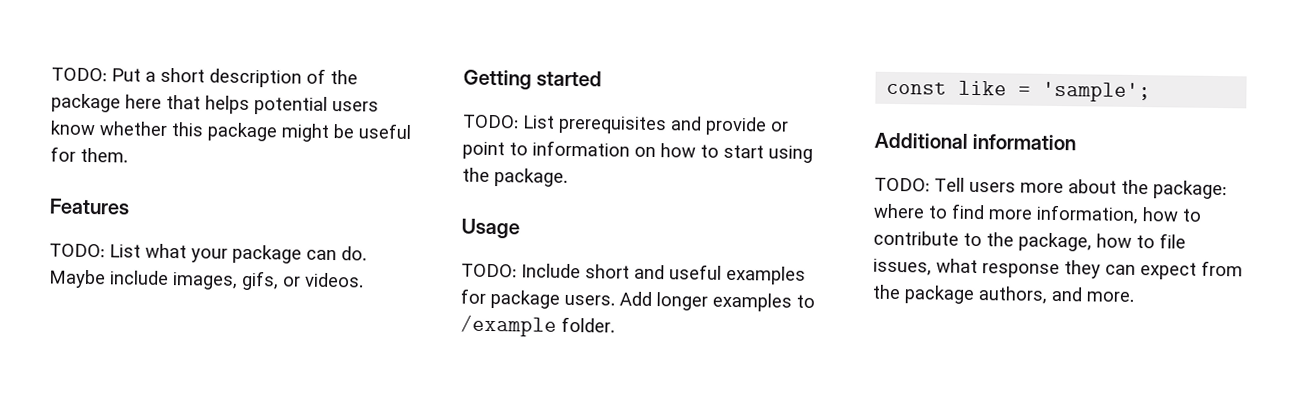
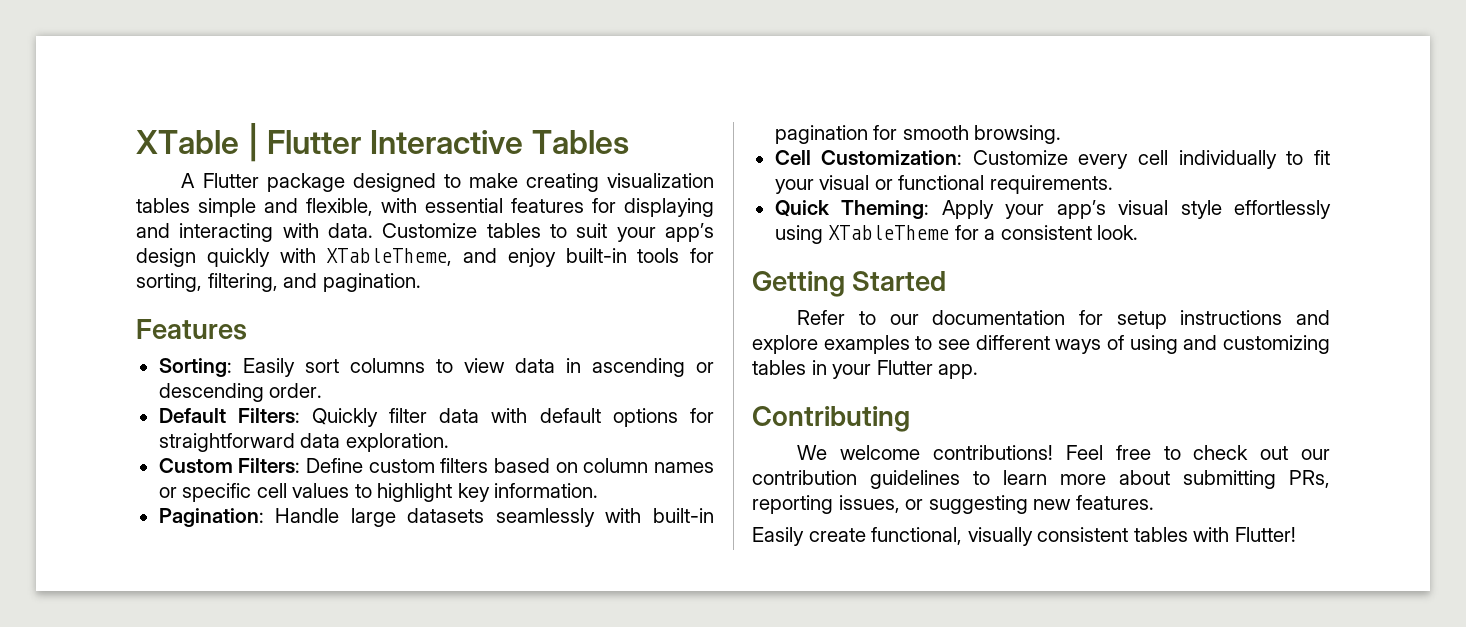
- TODO: Put a short description of the package here that helps potential users know whether this package might be useful for them.
+ XTable | Flutter Interactive Tables
+ A Flutter package designed to make creating visualization tables simple and flexible, with essential features for displaying and interacting with data. Customize tables to suit your app’s design quickly with XTableTheme, and enjoy built-in tools for sorting, filtering, and pagination.
  Features
- TODO: List what your package can do. Maybe include images, gifs, or videos.
- Getting started
- TODO: List prerequisites and provide or point to information on how to start using the package.
- Usage
- TODO: Include short and useful examples for package users. Add longer examples to /example folder.
- const like = 'sample';
- Additional information
- TODO: Tell users more about the package: where to find more information, how to contribute to the package, how to file issues, what response they can expect from the package authors, and more.
+ Sorting: Easily sort columns to view data in ascending or descending order.
+ Default Filters: Quickly filter data with default options for straightforward data exploration.
+ Custom Filters: Define custom filters based on column names or specific cell values to highlight key information.
+ Pagination: Handle large datasets seamlessly with built-in pagination for smooth browsing.
+ Cell Customization: Customize every cell individually to fit your visual or functional requirements.
+ Quick Theming: Apply your app’s visual style effortlessly using XTableTheme for a consistent look.
+ Getting Started
+ Refer to our documentation for setup instructions and explore examples to see different ways of using and customizing tables in your Flutter app.
+ Contributing
+ We welcome contributions! Feel free to check out our contribution guidelines to learn more about submitting PRs, reporting issues, or suggesting new features.
+ Easily create functional, visually consistent tables with Flutter!

